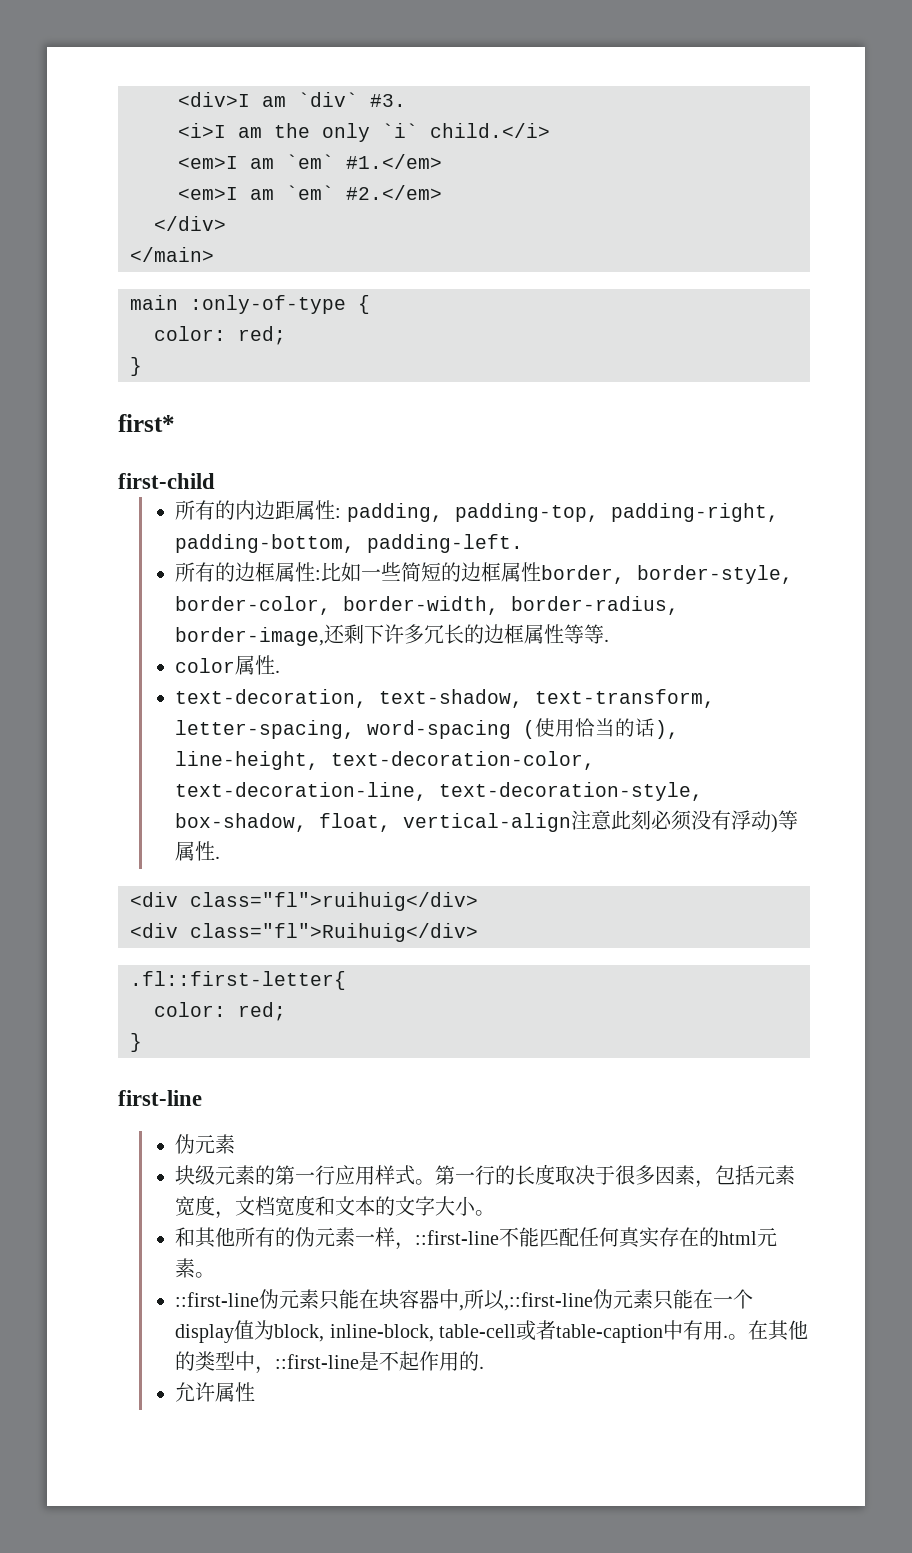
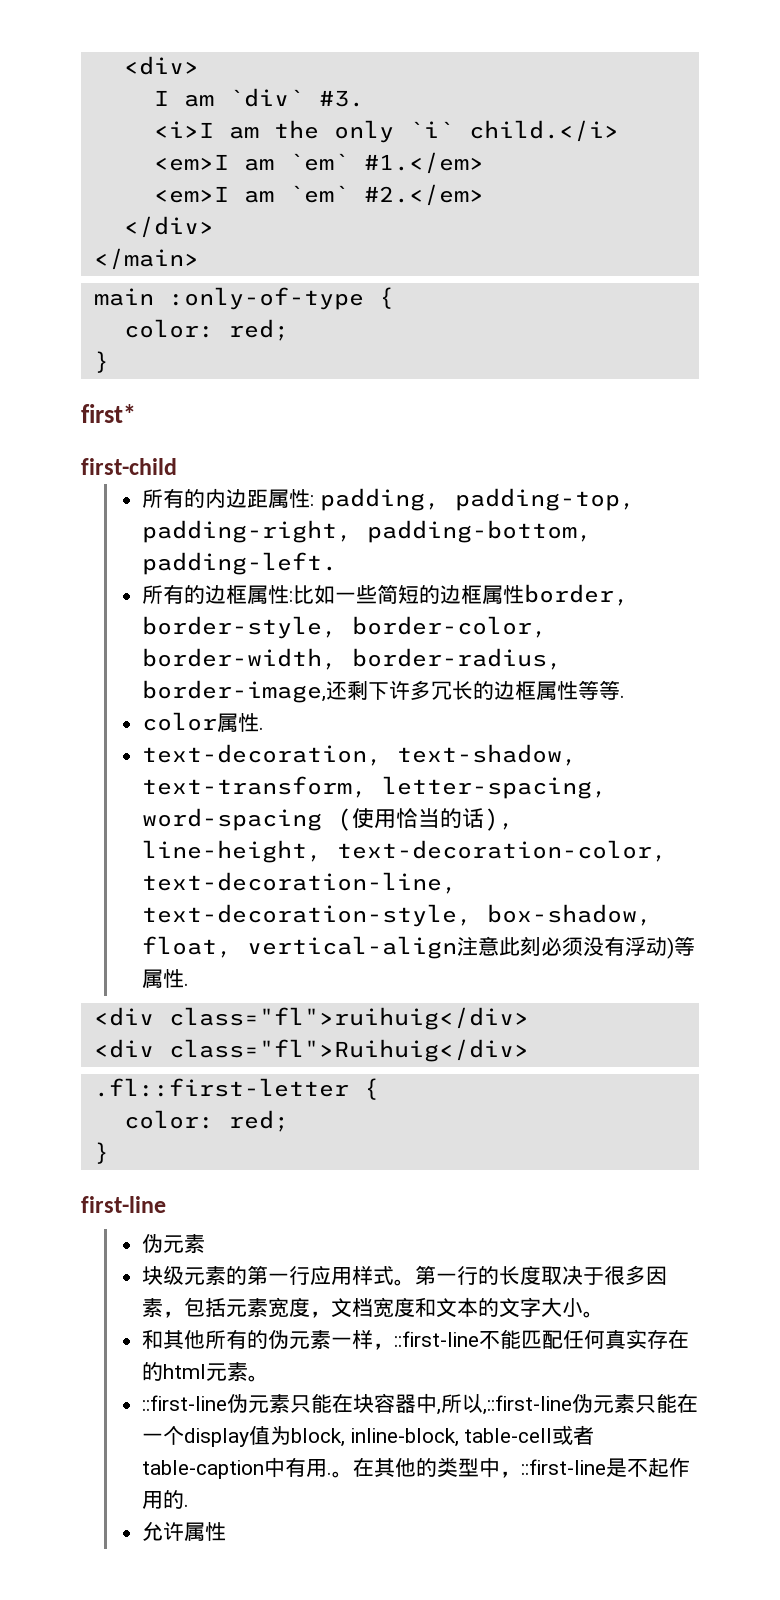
- <div>I am `div` #3.
+ <div>
+ I am `div` #3.
- .fl::first-letter{
+ .fl::first-letter {

